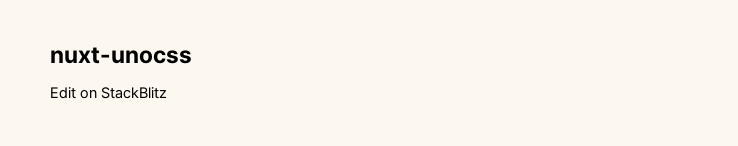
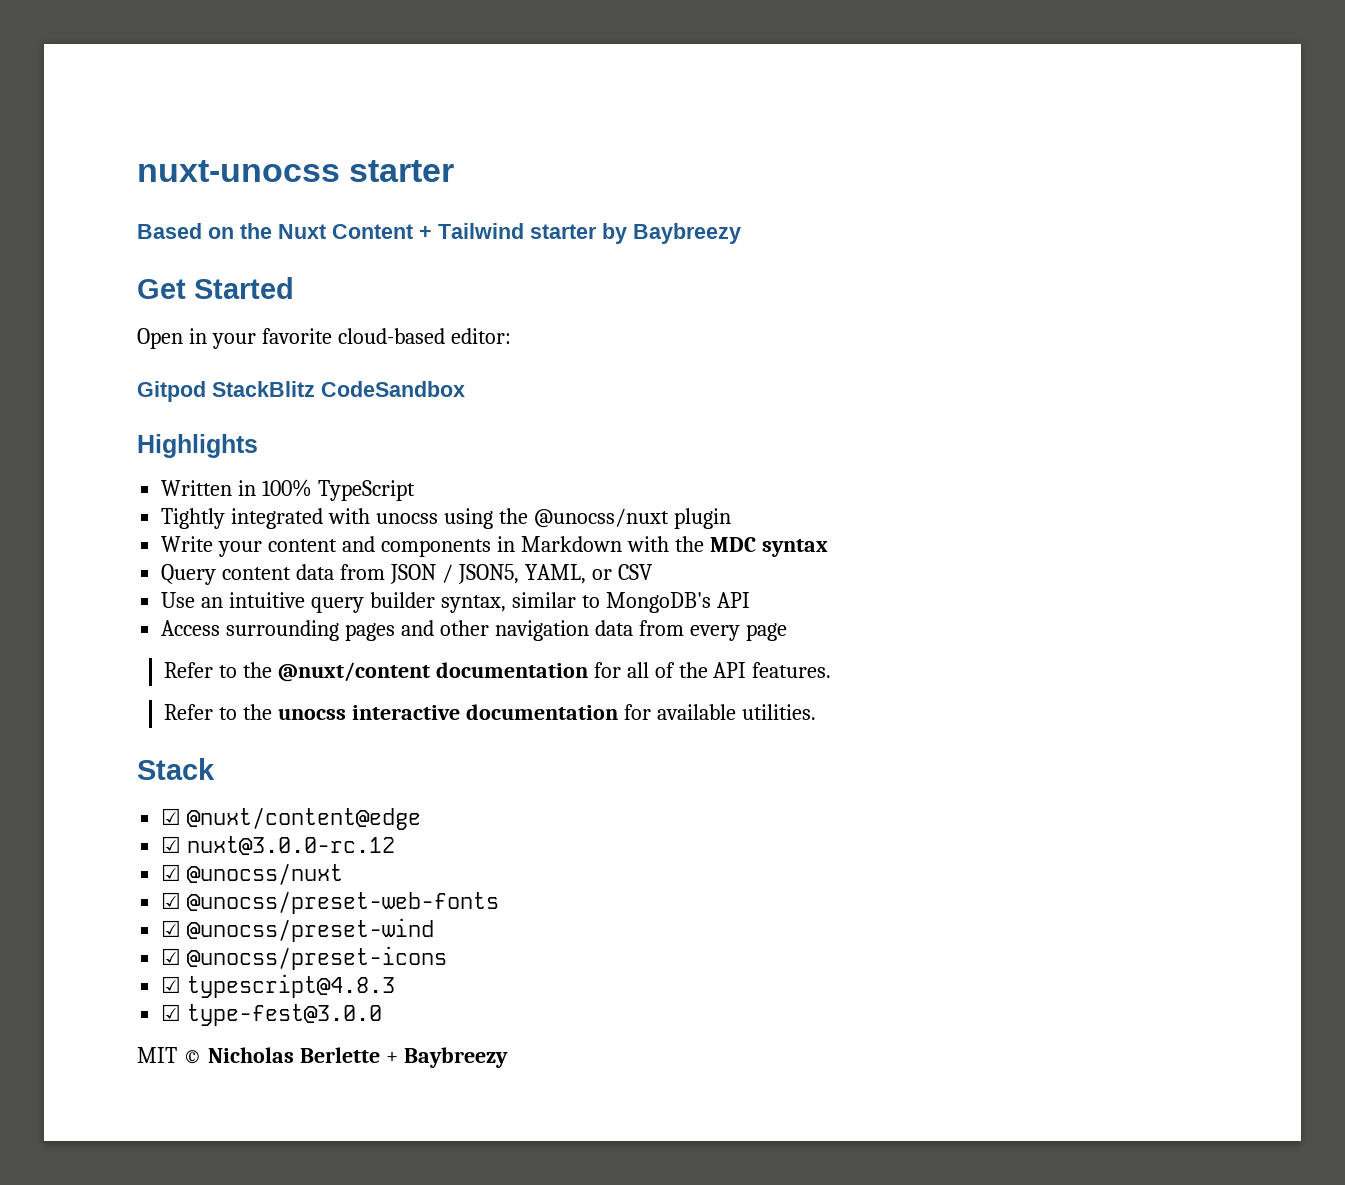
- nuxt-unocss
- Edit on StackBlitz
+ nuxt-unocss starter
+ Based on the Nuxt Content + Tailwind starter by Baybreezy
+ Get Started
+ Open in your favorite cloud-based editor:
+ Gitpod StackBlitz CodeSandbox
+ Highlights
+ Written in 100% TypeScript
+ Tightly integrated with unocss using the @unocss/nuxt plugin
+ Write your content and components in Markdown with the MDC syntax
+ Query content data from JSON / JSON5, YAML, or CSV
+ Use an intuitive query builder syntax, similar to MongoDB's API
+ Access surrounding pages and other navigation data from every page
+ Refer to the @nuxt/content documentation for all of the API features.
+ Refer to the unocss interactive documentation for available utilities.
+ Stack
+ ☑ @nuxt/content@edge
+ ☑ nuxt@3.0.0-rc.12
+ ☑ @unocss/nuxt
+ ☑ @unocss/preset-web-fonts
+ ☑ @unocss/preset-wind
+ ☑ @unocss/preset-icons
+ ☑ typescript@4.8.3
+ ☑ type-fest@3.0.0
+ MIT © Nicholas Berlette + Baybreezy

